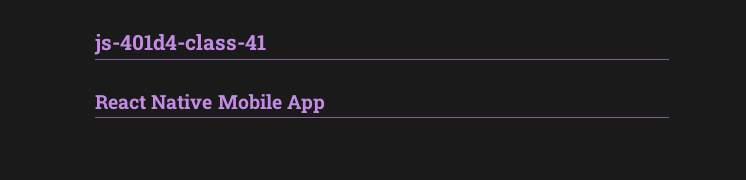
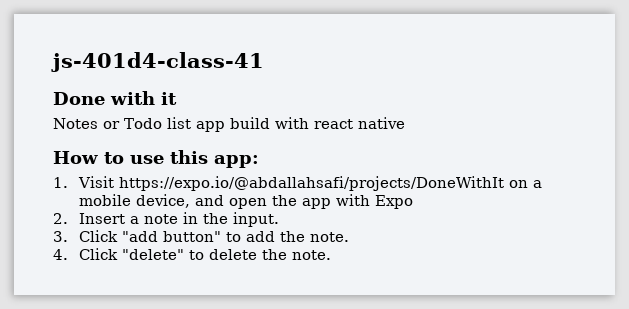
- React Native Mobile App
+ Done with it
+ Notes or Todo list app build with react native
+ How to use this app:
+ 1. Visit https://expo.io/@abdallahsafi/projects/DoneWithIt on a mobile device, and open the app with Expo
+ 2. Insert a note in the input.
+ 3. Click "add button" to add the note.
+ 4. Click "delete" to delete the note.

